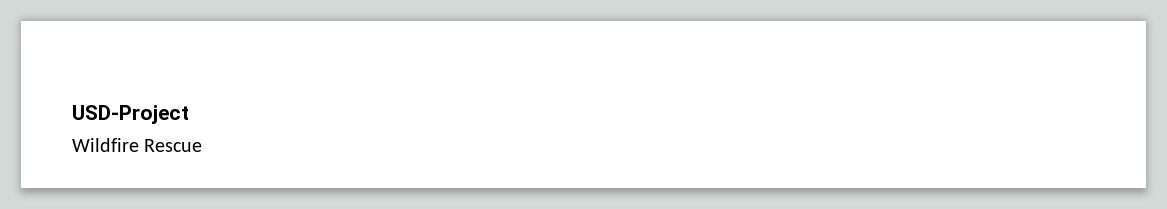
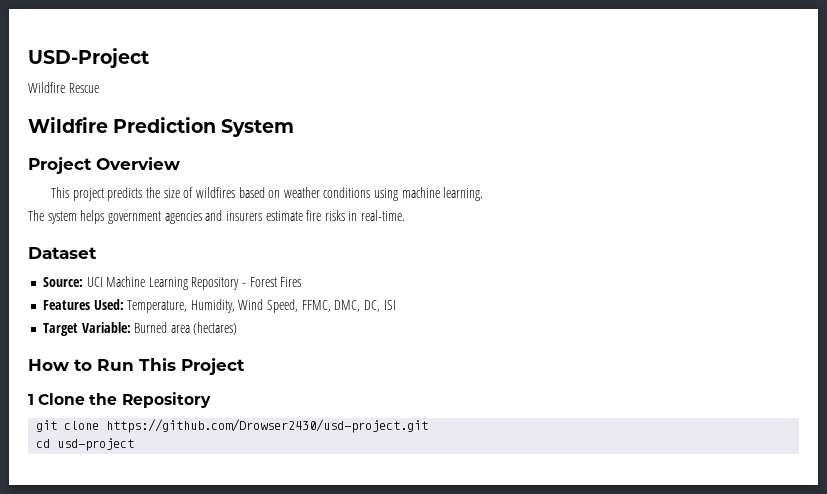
+ Wildfire Prediction System
+ Project Overview
+ This project predicts the size of wildfires based on weather conditions using machine learning.
+ The system helps government agencies and insurers estimate fire risks in real-time.
+ Dataset
+ Source: UCI Machine Learning Repository - Forest Fires
+ Features Used: Temperature, Humidity, Wind Speed, FFMC, DMC, DC, ISI
+ Target Variable: Burned area (hectares)
+ How to Run This Project
+ 1 Clone the Repository
+ git clone https://github.com/Drowser2430/usd-project.git
+ cd usd-project

